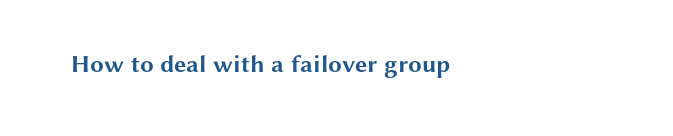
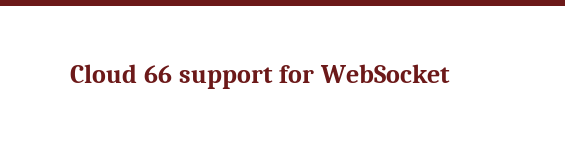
- How to deal with a failover group
+ Cloud 66 support for WebSocket

